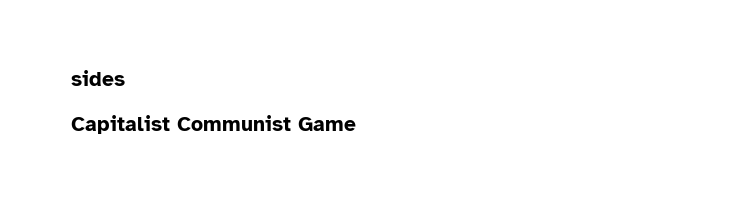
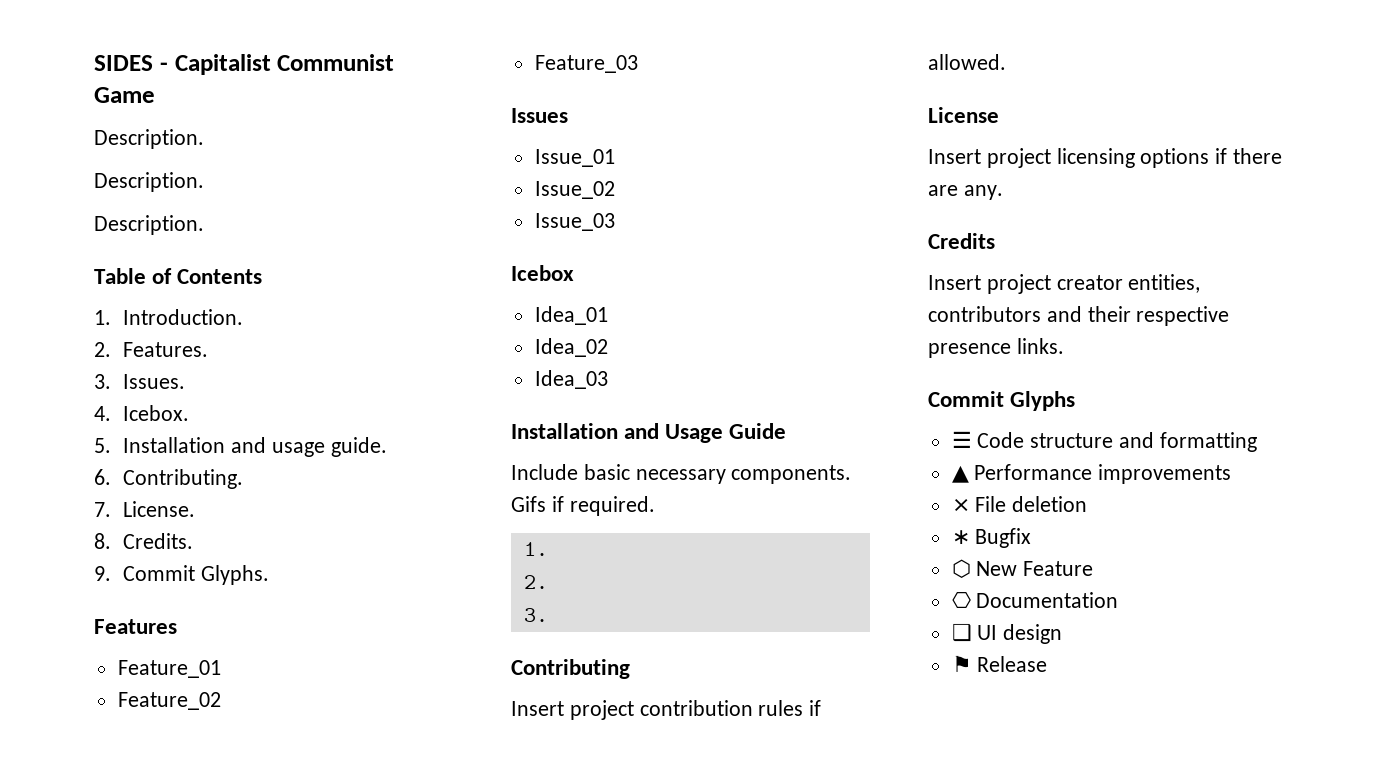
- sides
- Capitalist Communist Game
+ SIDES - Capitalist Communist Game
+ Description.
+ Description.
+ Description.
+ Table of Contents
+ 1. Introduction.
+ 2. Features.
+ 3. Issues.
+ 4. Icebox.
+ 5. Installation and usage guide.
+ 6. Contributing.
+ 7. License.
+ 8. Credits.
+ 9. Commit Glyphs.
+ Features
+ Feature_01
+ Feature_02
+ Feature_03
+ Issues
+ Issue_01
+ Issue_02
+ Issue_03
+ Icebox
+ Idea_01
+ Idea_02
+ Idea_03
+ Installation and Usage Guide
+ Include basic necessary components. Gifs if required.
+ 1.
+ 2.
+ 3.
+ Contributing
+ Insert project contribution rules if allowed.
+ License
+ Insert project licensing options if there are any.
+ Credits
+ Insert project creator entities, contributors and their respective presence links.
+ Commit Glyphs
+ ☰ Code structure and formatting
+ ▲ Performance improvements
+ ⨯ File deletion
+ ∗ Bugfix
+ ⬡ New Feature
+ ⎔ Documentation
+ ❑ UI design
+ ⚑ Release

